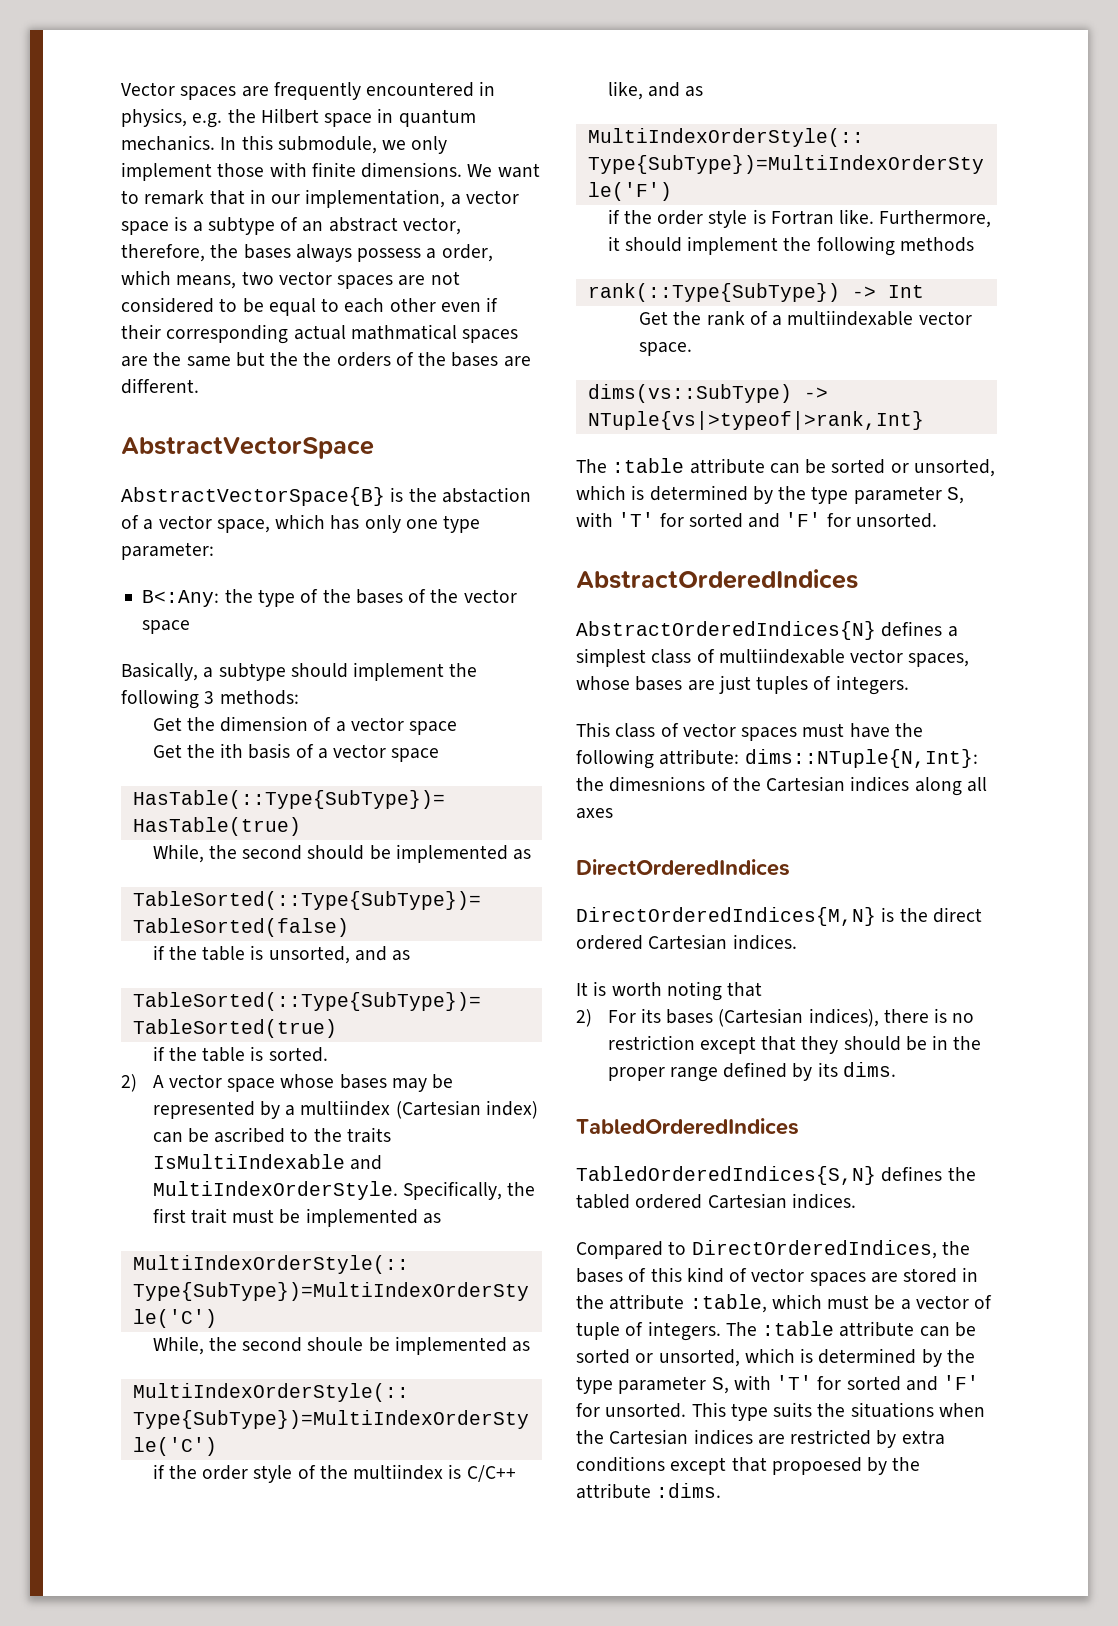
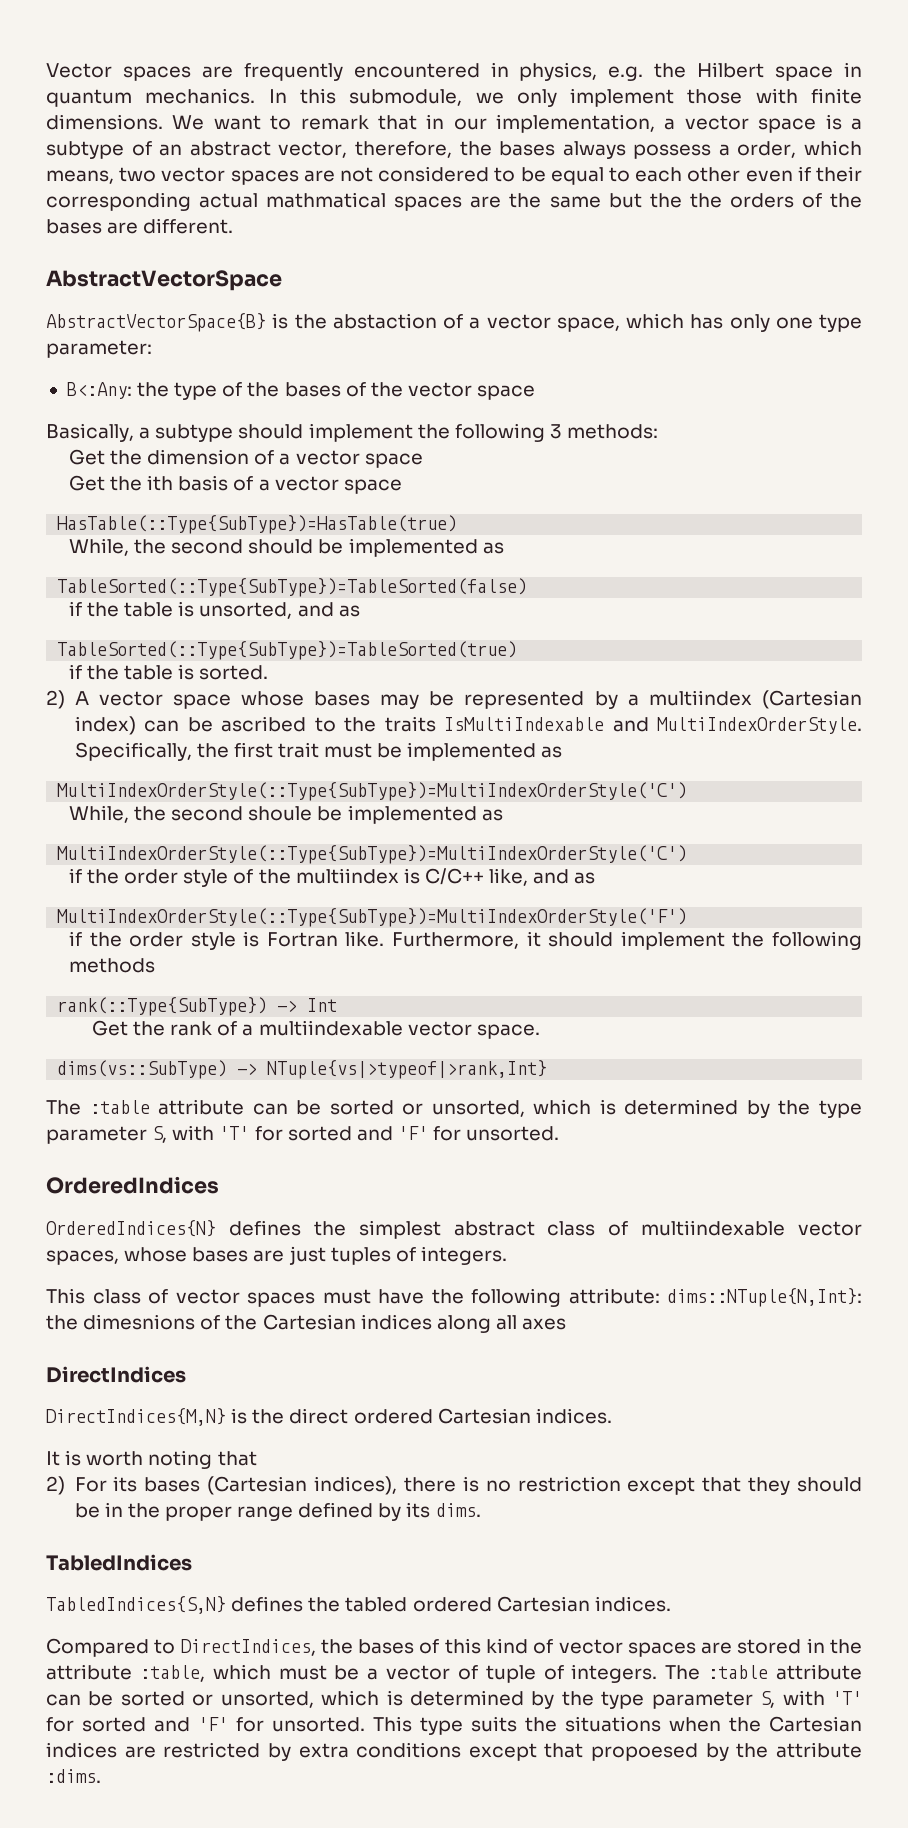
- AbstractOrderedIndices
- AbstractOrderedIndices{N} defines a simplest class of multiindexable vector spaces, whose bases are just tuples of integers.
+ OrderedIndices
+ OrderedIndices{N} defines the simplest abstract class of multiindexable vector spaces, whose bases are just tuples of integers.
- DirectOrderedIndices
- DirectOrderedIndices{M,N} is the direct ordered Cartesian indices.
+ DirectIndices
+ DirectIndices{M,N} is the direct ordered Cartesian indices.
- TabledOrderedIndices
- TabledOrderedIndices{S,N} defines the tabled ordered Cartesian indices.
+ TabledIndices
+ TabledIndices{S,N} defines the tabled ordered Cartesian indices.
- Compared to DirectOrderedIndices, the bases of this kind of vector spaces are stored in the attribute :table, which must be a vector of tuple of integers.
+ Compared to DirectIndices, the bases of this kind of vector spaces are stored in the attribute :table, which must be a vector of tuple of integers.

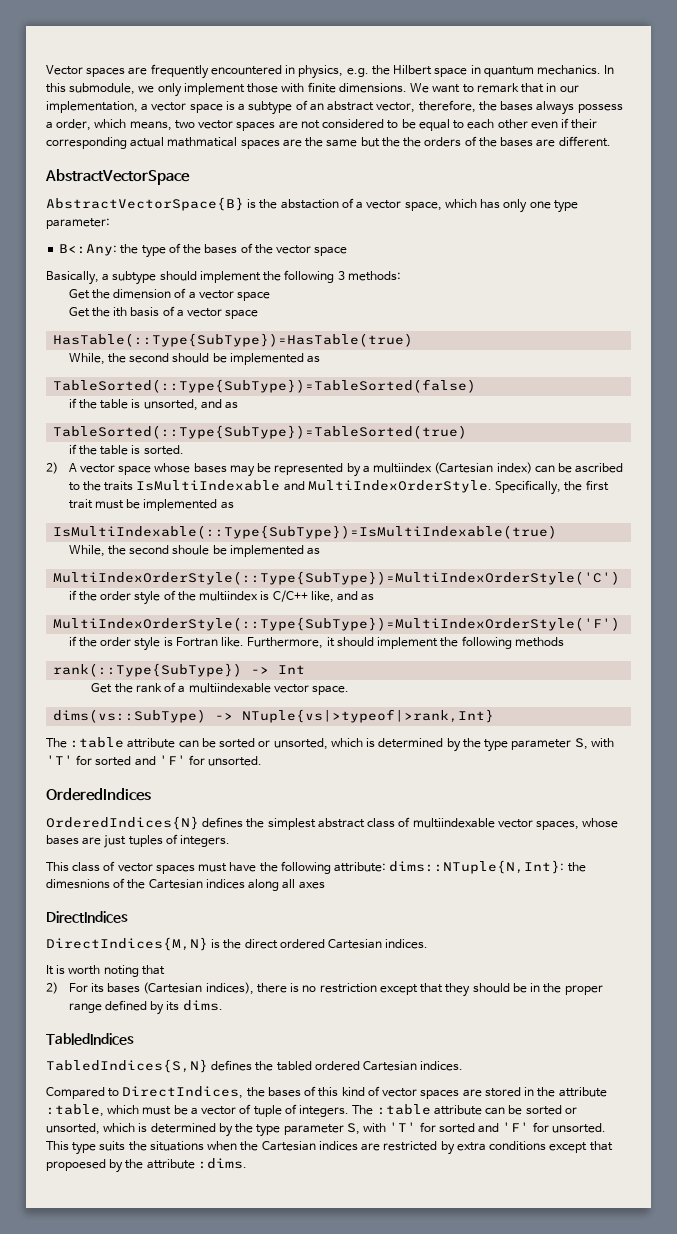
  Specifically, the first trait must be implemented as
- MultiIndexOrderStyle(::Type{SubType})=MultiIndexOrderStyle('C')
+ IsMultiIndexable(::Type{SubType})=IsMultiIndexable(true)

